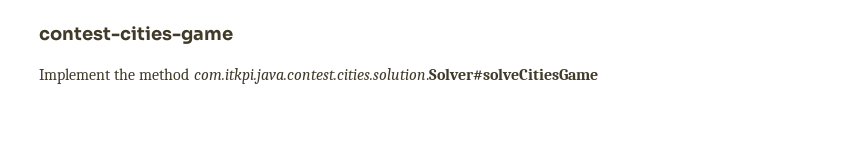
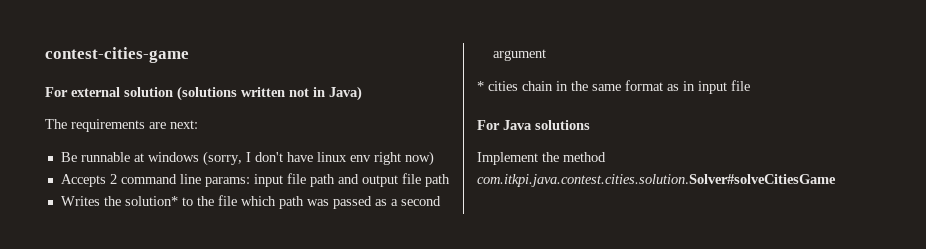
+ For external solution (solutions written not in Java)
+ The requirements are next:
+ Be runnable at windows (sorry, I don't have linux env right now)
+ Accepts 2 command line params: input file path and output file path
+ Writes the solution* to the file which path was passed as a second argument
+ * cities chain in the same format as in input file
+ For Java solutions

